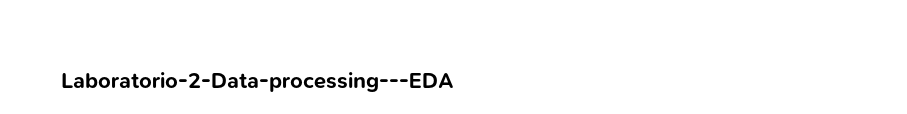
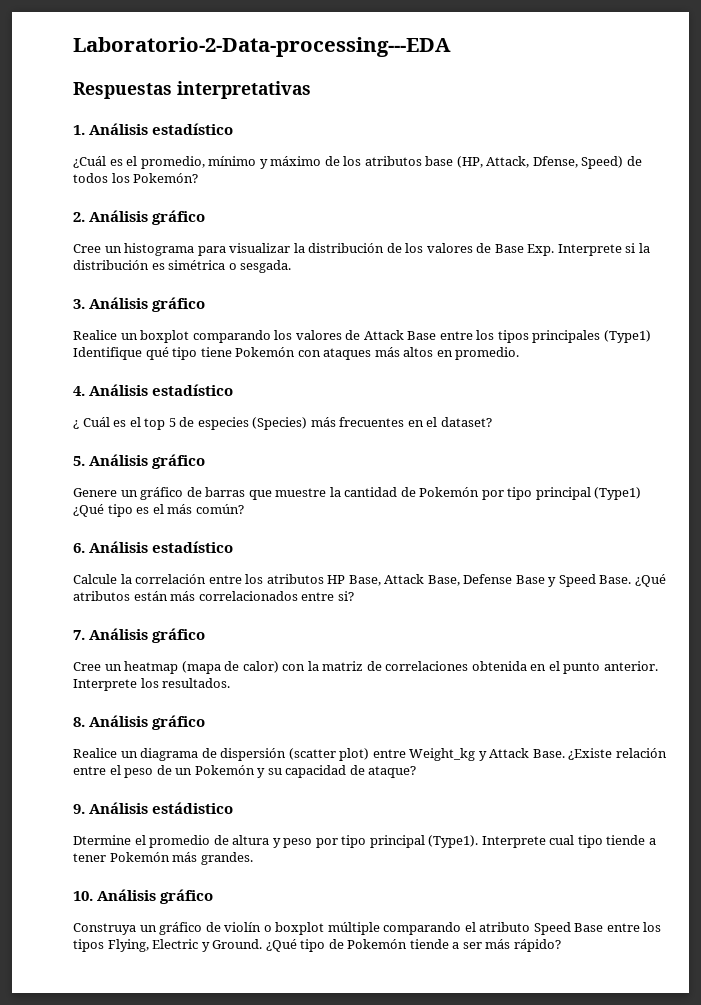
+ Respuestas interpretativas
+ 1. Análisis estadístico
+ ¿Cuál es el promedio, mínimo y máximo de los atributos base (HP, Attack, Dfense, Speed) de todos los Pokemón?
+ 2. Análisis gráfico
+ Cree un histograma para visualizar la distribución de los valores de Base Exp. Interprete si la distribución es simétrica o sesgada.
+ 3. Análisis gráfico
+ Realice un boxplot comparando los valores de Attack Base entre los tipos principales (Type1) Identifique qué tipo tiene Pokemón con ataques más altos en promedio.
+ 4. Análisis estadístico
+ ¿ Cuál es el top 5 de especies (Species) más frecuentes en el dataset?
+ 5. Análisis gráfico
+ Genere un gráfico de barras que muestre la cantidad de Pokemón por tipo principal (Type1) ¿Qué tipo es el más común?
+ 6. Análisis estadístico
+ Calcule la correlación entre los atributos HP Base, Attack Base, Defense Base y Speed Base. ¿Qué atributos están más correlacionados entre si?
+ 7. Análisis gráfico
+ Cree un heatmap (mapa de calor) con la matriz de correlaciones obtenida en el punto anterior. Interprete los resultados.
+ 8. Análisis gráfico
+ Realice un diagrama de dispersión (scatter plot) entre Weight_kg y Attack Base. ¿Existe relación entre el peso de un Pokemón y su capacidad de ataque?
+ 9. Análisis estádistico
+ Dtermine el promedio de altura y peso por tipo principal (Type1). Interprete cual tipo tiende a tener Pokemón más grandes.
+ 10. Análisis gráfico
+ Construya un gráfico de violín o boxplot múltiple comparando el atributo Speed Base entre los tipos Flying, Electric y Ground. ¿Qué tipo de Pokemón tiende a ser más rápido?

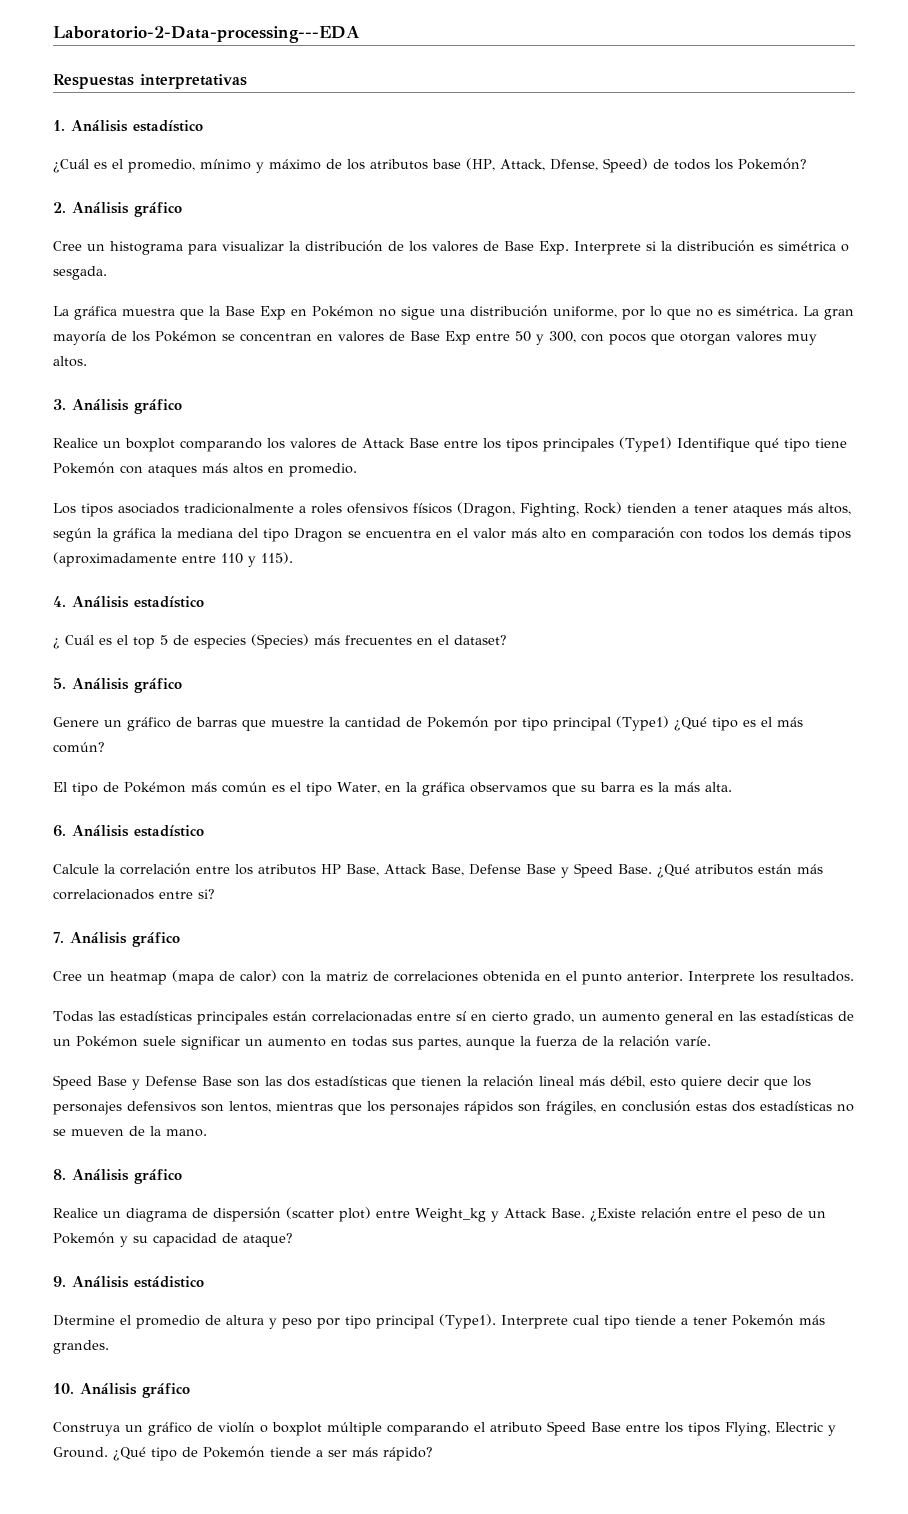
+ La gráfica muestra que la Base Exp en Pokémon no sigue una distribución uniforme, por lo que no es simétrica. La gran mayoría de los Pokémon se concentran en valores de Base Exp entre 50 y 300, con pocos que otorgan valores muy altos.
+ Los tipos asociados tradicionalmente a roles ofensivos físicos (Dragon, Fighting, Rock) tienden a tener ataques más altos, según la gráfica la mediana del tipo Dragon se encuentra en el valor más alto en comparación con todos los demás tipos (aproximadamente entre 110 y 115).
+ El tipo de Pokémon más común es el tipo Water, en la gráfica observamos que su barra es la más alta.
+ Todas las estadísticas principales están correlacionadas entre sí en cierto grado, un aumento general en las estadísticas de un Pokémon suele significar un aumento en todas sus partes, aunque la fuerza de la relación varíe.
+ Speed Base y Defense Base son las dos estadísticas que tienen la relación lineal más débil, esto quiere decir que los personajes defensivos son lentos, mientras que los personajes rápidos son frágiles, en conclusión estas dos estadísticas no se mueven de la mano.

